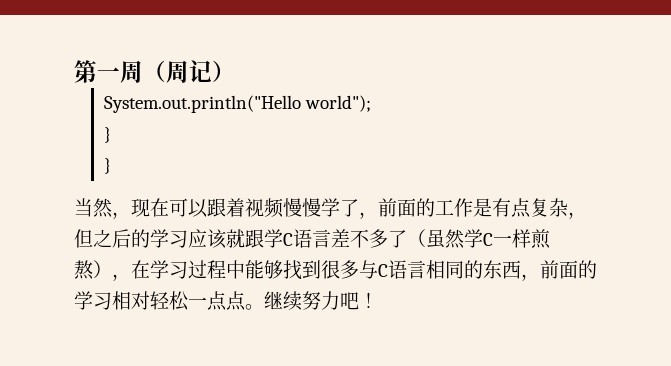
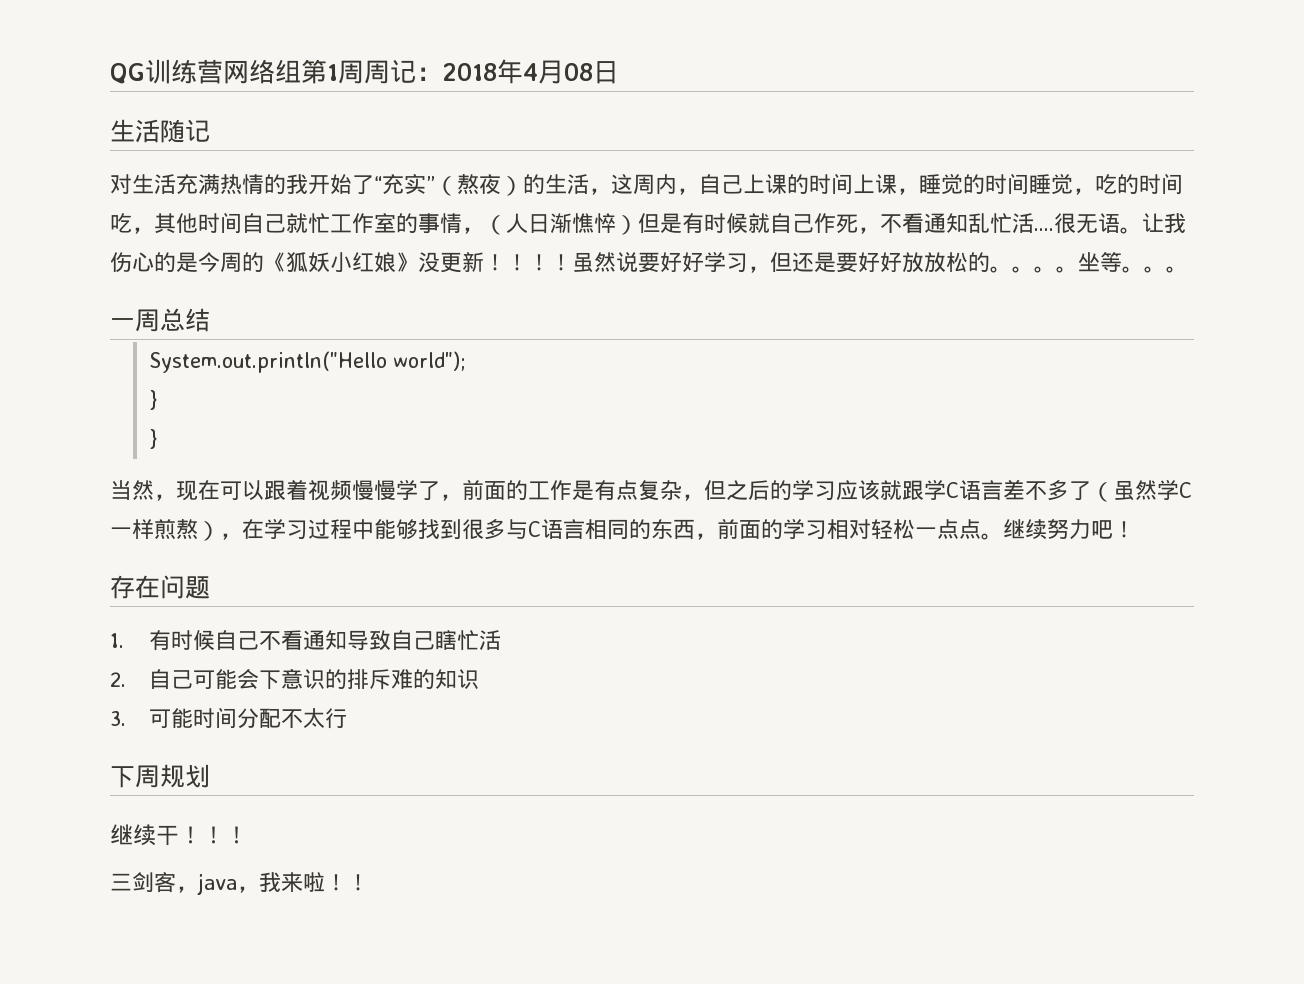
- 第一周（周记）
+ QG训练营网络组第1周周记：2018年4月08日
+ 生活随记
+ 对生活充满热情的我开始了“充实”（熬夜）的生活，这周内，自己上课的时间上课，睡觉的时间睡觉，吃的时间吃，其他时间自己就忙工作室的事情，（人日渐憔悴）但是有时候就自己作死，不看通知乱忙活....很无语。让我伤心的是今周的《狐妖小红娘》没更新！！！！虽然说要好好学习，但还是要好好放放松的。。。。坐等。。。
+ 一周总结
+ 存在问题
+ 1.有时候自己不看通知导致自己瞎忙活
+ 2.自己可能会下意识的排斥难的知识
+ 3.可能时间分配不太行
+ 下周规划
+ 继续干！！！
+ 三剑客，java，我来啦！！

